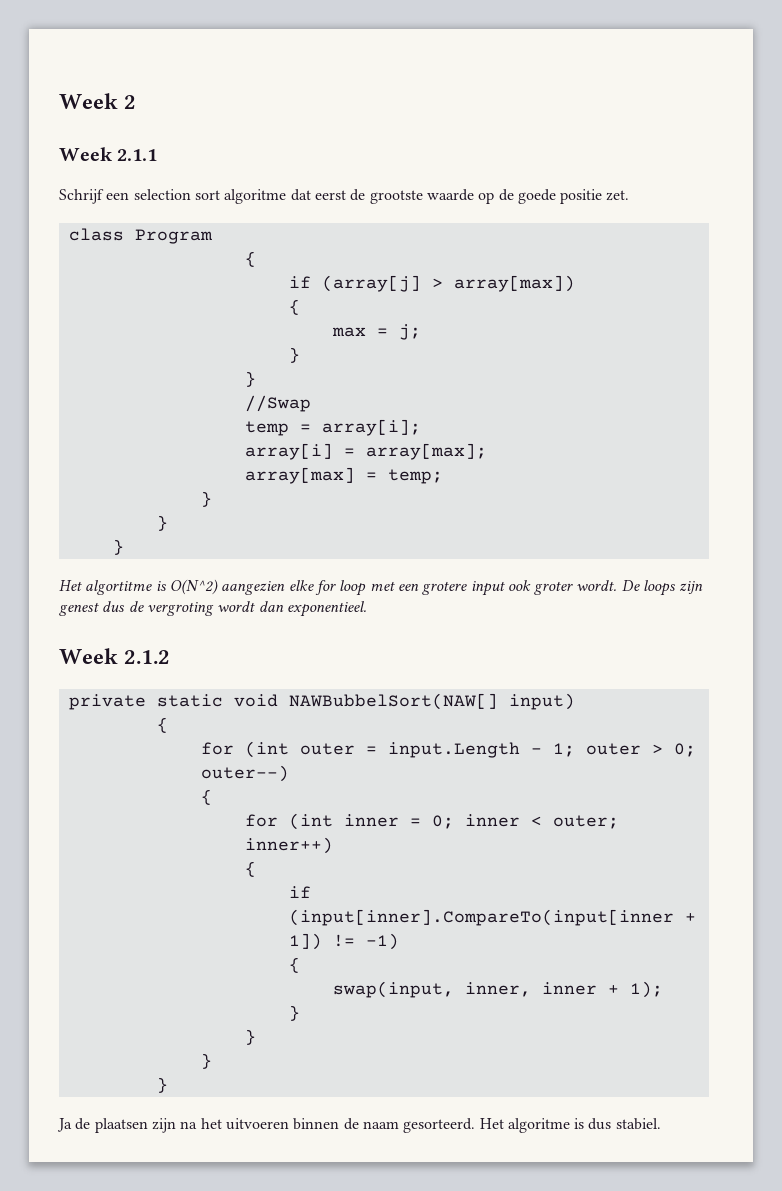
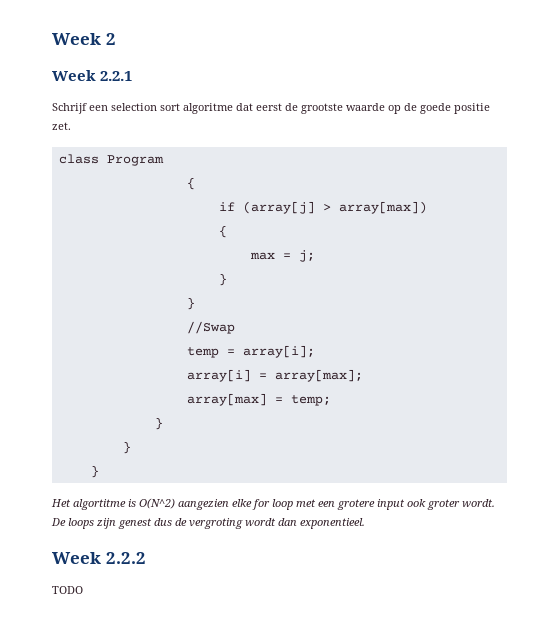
- Week 2.1.1
+ Week 2.2.1
- Week 2.1.2
- private static void NAWBubbelSort(NAW[] input)
- {
- for (int outer = input.Length - 1; outer > 0; outer--)
- {
- for (int inner = 0; inner < outer; inner++)
- {
- if (input[inner].CompareTo(input[inner + 1]) != -1)
- {
- swap(input, inner, inner + 1);
- }
- }
- }
- }
- Ja de plaatsen zijn na het uitvoeren binnen de naam gesorteerd. Het algoritme is dus stabiel.
+ Week 2.2.2
+ TODO

